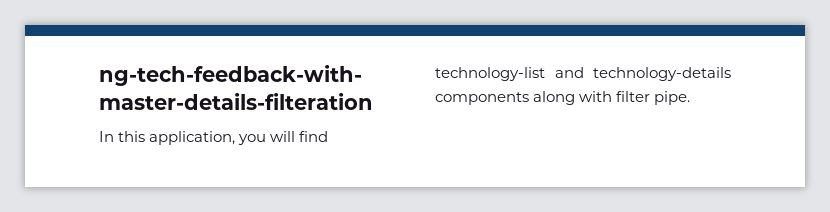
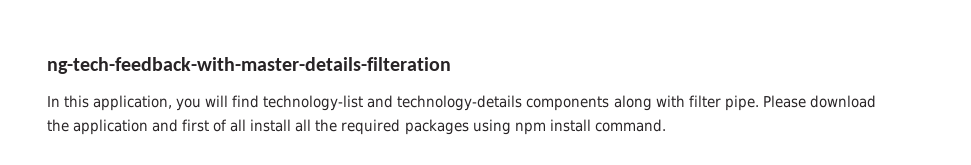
+ Please download the application and first of all install all the required packages using npm install command.

